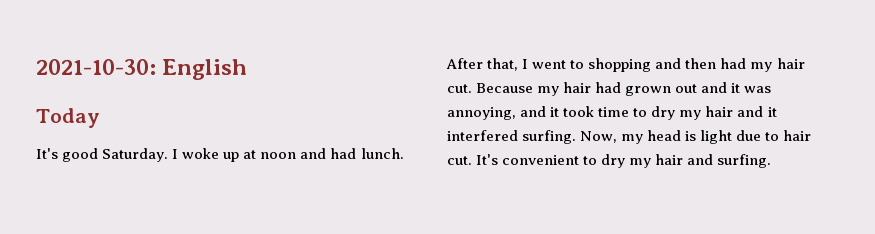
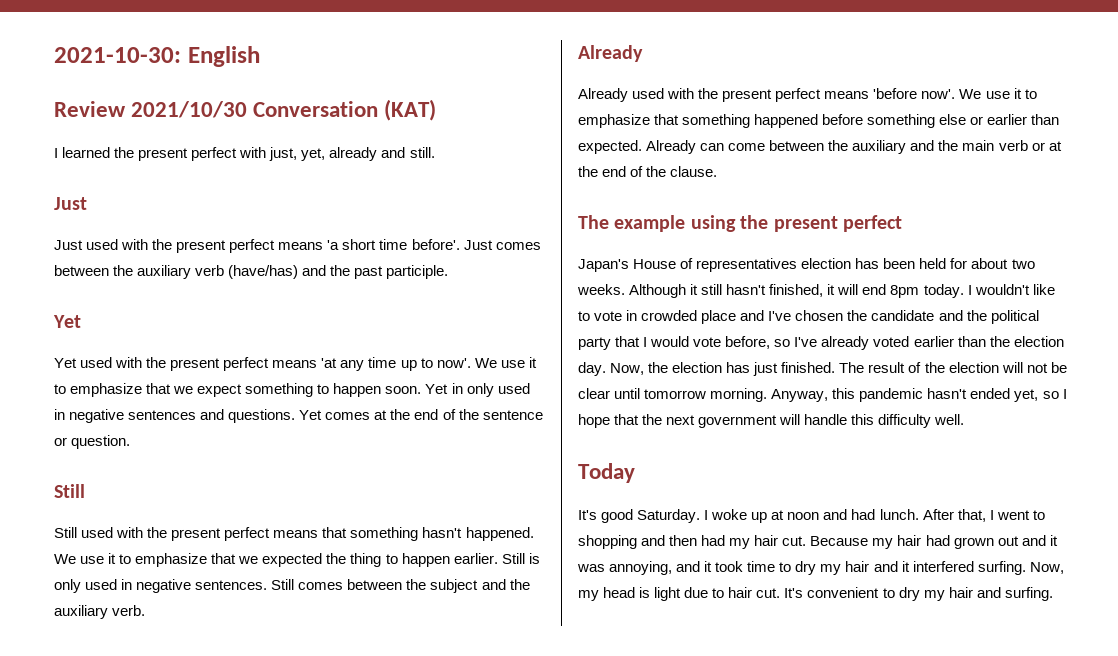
+ Review 2021/10/30 Conversation (KAT)
+ I learned the present perfect with just, yet, already and still.
+ Just
+ Just used with the present perfect means 'a short time before'. Just comes between the auxiliary verb (have/has) and the past participle.
+ Yet
+ Yet used with the present perfect means 'at any time up to now'. We use it to emphasize that we expect something to happen soon. Yet in only used in negative sentences and questions. Yet comes at the end of the sentence or question.
+ Still
+ Still used with the present perfect means that something hasn't happened. We use it to emphasize that we expected the thing to happen earlier. Still is only used in negative sentences. Still comes between the subject and the auxiliary verb.
+ Already
+ Already used with the present perfect means 'before now'. We use it to emphasize that something happened before something else or earlier than expected. Already can come between the auxiliary and the main verb or at the end of the clause.
+ The example using the present perfect
+ Japan's House of representatives election has been held for about two weeks. Although it still hasn't finished, it will end 8pm today. I wouldn't like to vote in crowded place and I've chosen the candidate and the political party that I would vote before, so I've already voted earlier than the election day. Now, the election has just finished. The result of the election will not be clear until tomorrow morning. Anyway, this pandemic hasn't ended yet, so I hope that the next government will handle this difficulty well.

